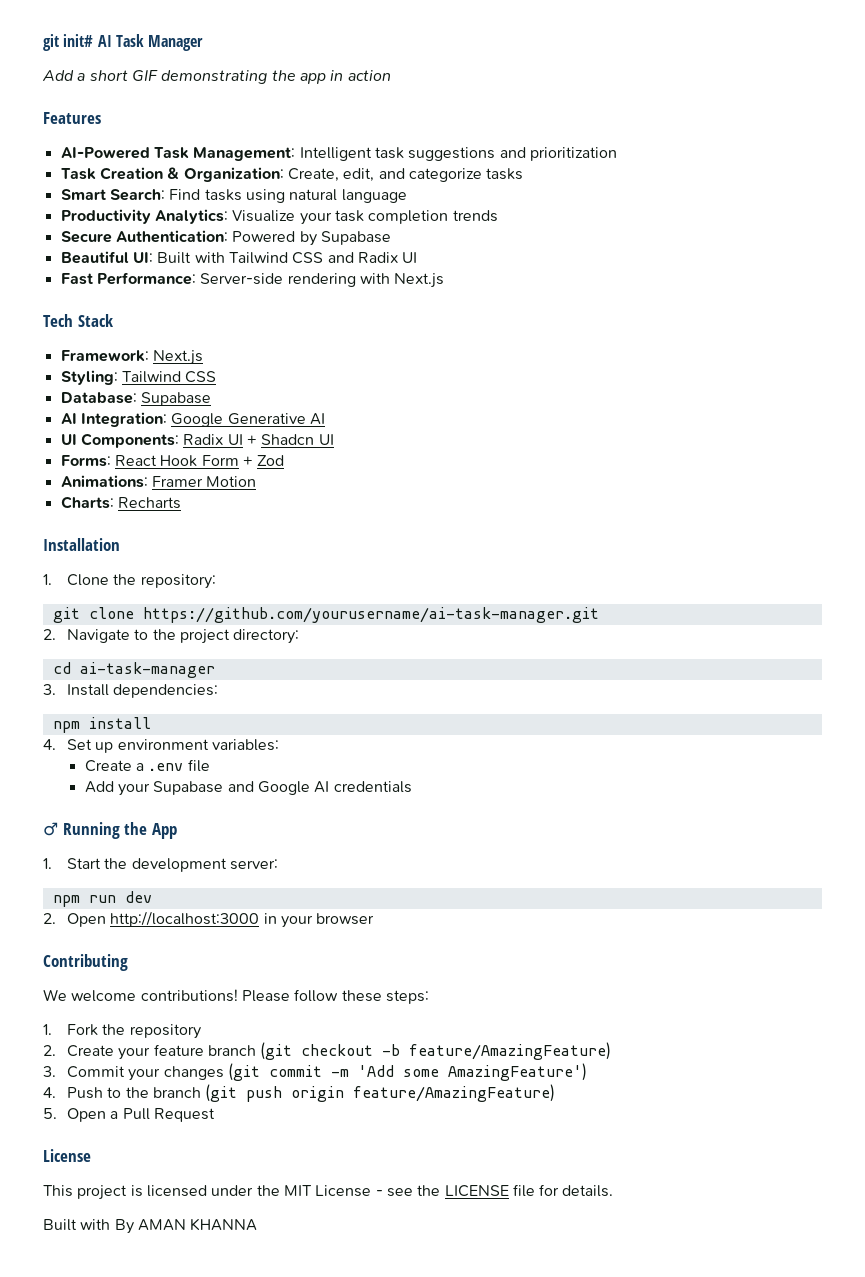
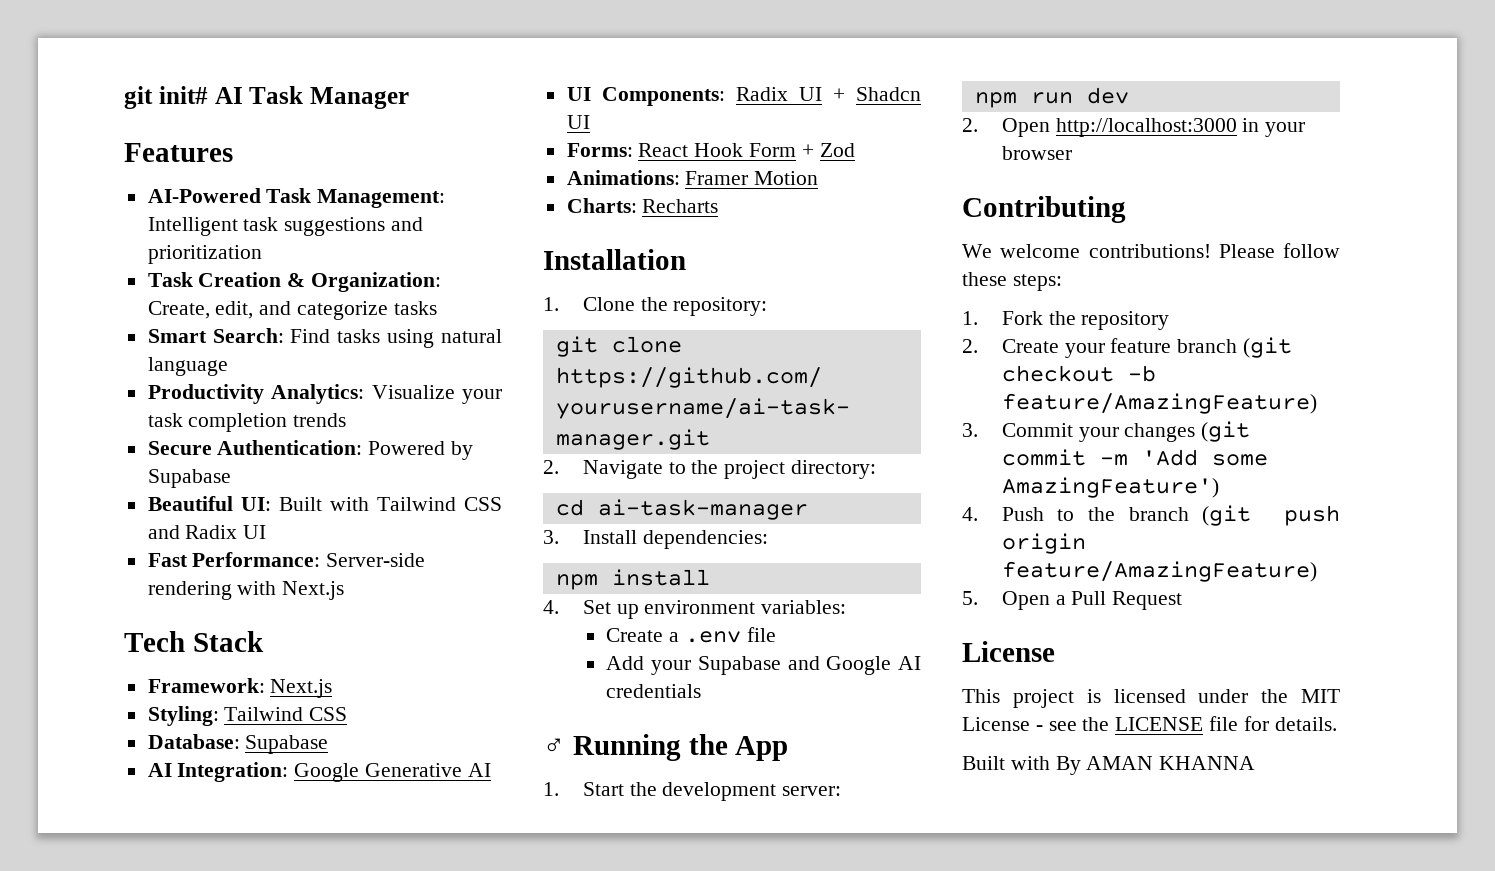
- Add a short GIF demonstrating the app in action

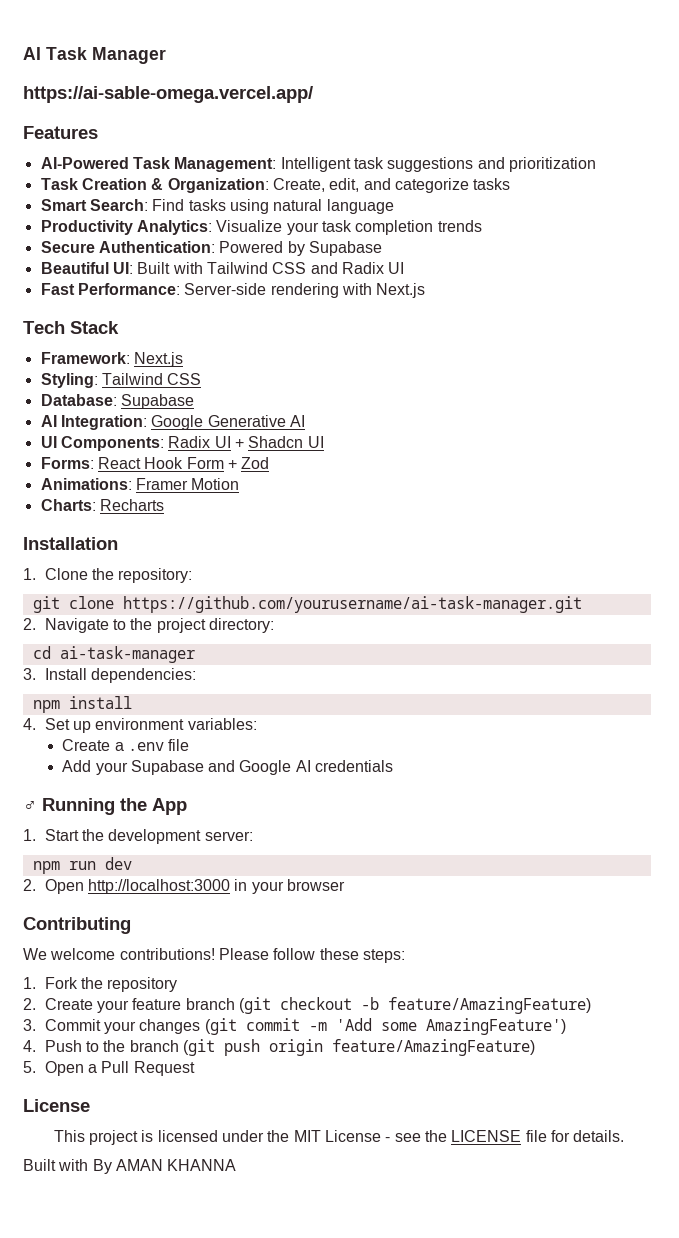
- git init# AI Task Manager
+ AI Task Manager
+ https://ai-sable-omega.vercel.app/

